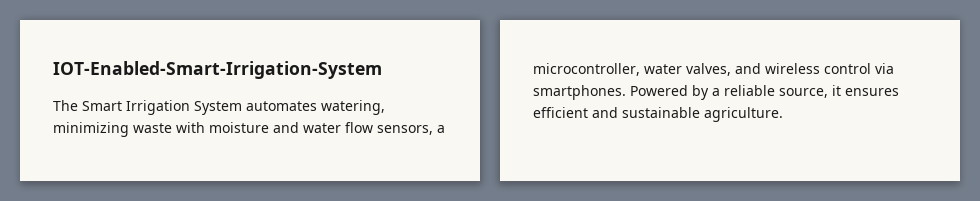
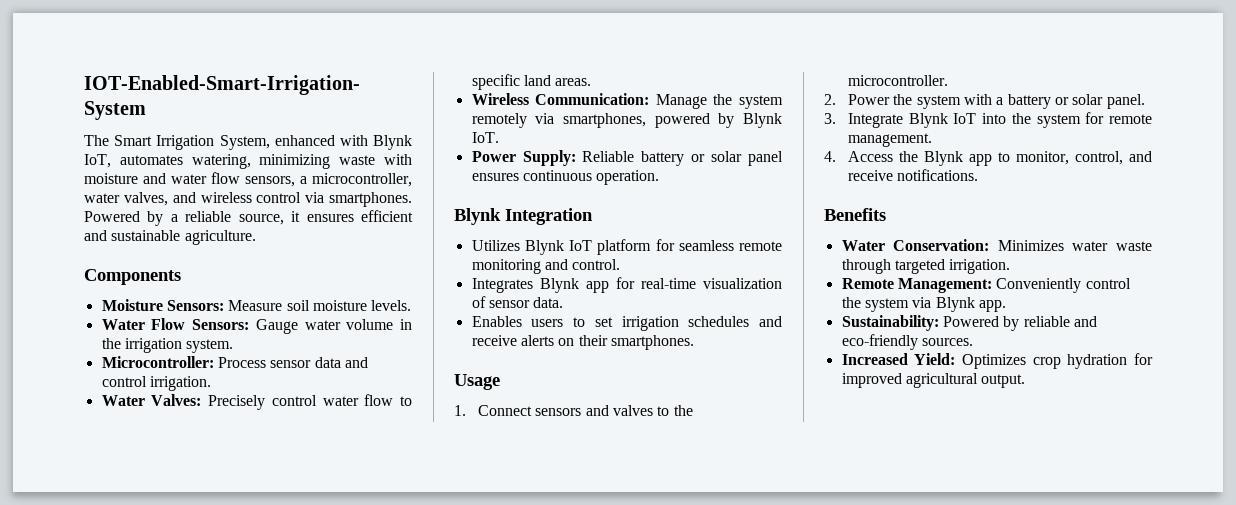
- The Smart Irrigation System automates watering, minimizing waste with moisture and water flow sensors, a microcontroller, water valves, and wireless control via smartphones.
+ The Smart Irrigation System, enhanced with Blynk IoT, automates watering, minimizing waste with moisture and water flow sensors, a microcontroller, water valves, and wireless control via smartphones.
+ Components
+ Moisture Sensors: Measure soil moisture levels.
+ Water Flow Sensors: Gauge water volume in the irrigation system.
+ Microcontroller: Process sensor data and control irrigation.
+ Water Valves: Precisely control water flow to specific land areas.
+ Wireless Communication: Manage the system remotely via smartphones, powered by Blynk IoT.
+ Power Supply: Reliable battery or solar panel ensures continuous operation.
+ Blynk Integration
+ Utilizes Blynk IoT platform for seamless remote monitoring and control.
+ Integrates Blynk app for real-time visualization of sensor data.
+ Enables users to set irrigation schedules and receive alerts on their smartphones.
+ Usage
+ 1. Connect sensors and valves to the microcontroller.
+ 2. Power the system with a battery or solar panel.
+ 3. Integrate Blynk IoT into the system for remote management.
+ 4. Access the Blynk app to monitor, control, and receive notifications.
+ Benefits
+ Water Conservation: Minimizes water waste through targeted irrigation.
+ Remote Management: Conveniently control the system via Blynk app.
+ Sustainability: Powered by reliable and eco-friendly sources.
+ Increased Yield: Optimizes crop hydration for improved agricultural output.

